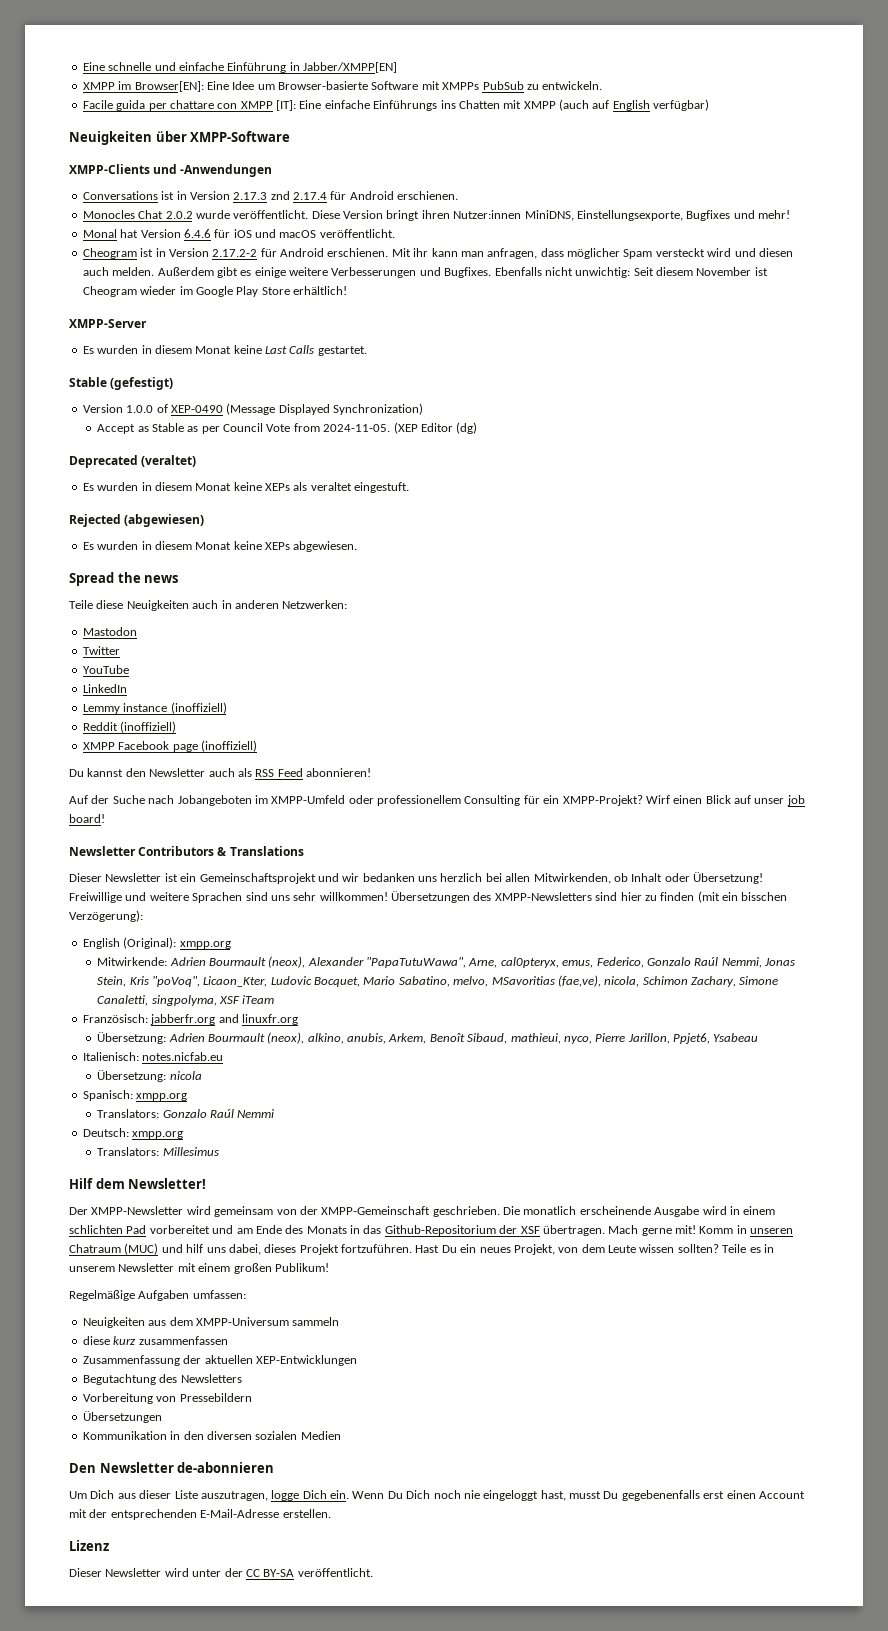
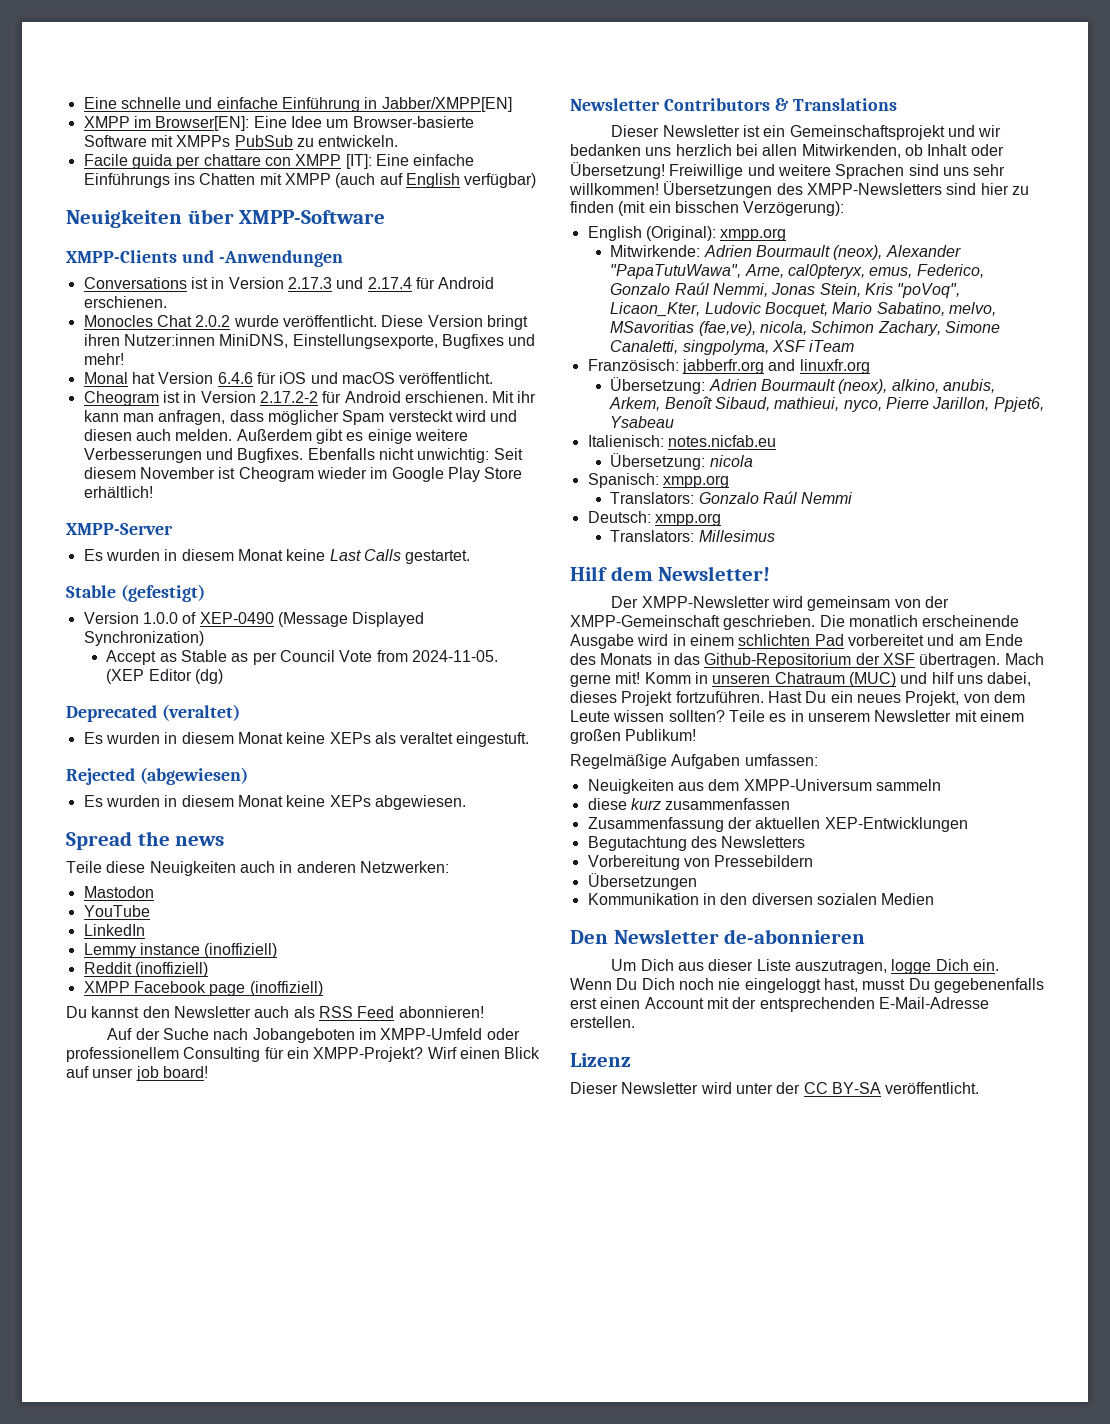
- Conversations ist in Version 2.17.3 znd 2.17.4 für Android erschienen.
+ Conversations ist in Version 2.17.3 und 2.17.4 für Android erschienen.
- Twitter

